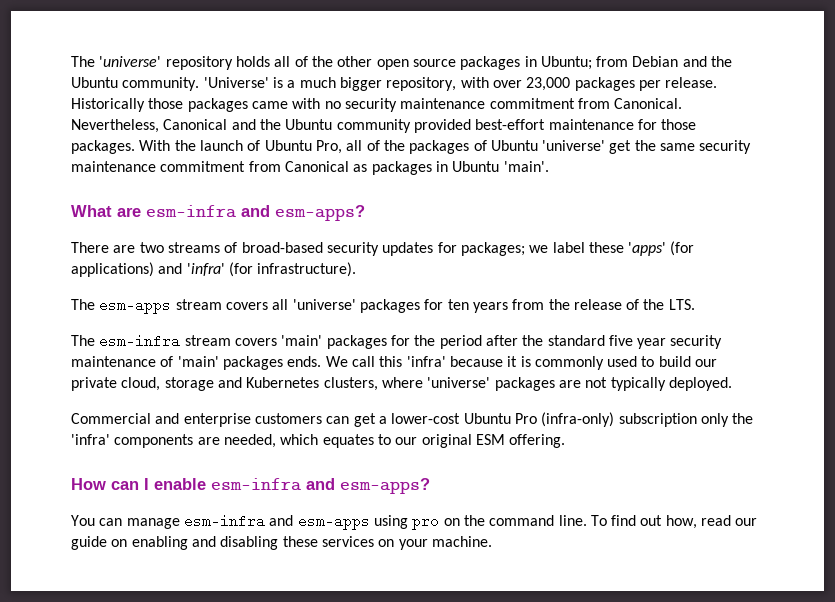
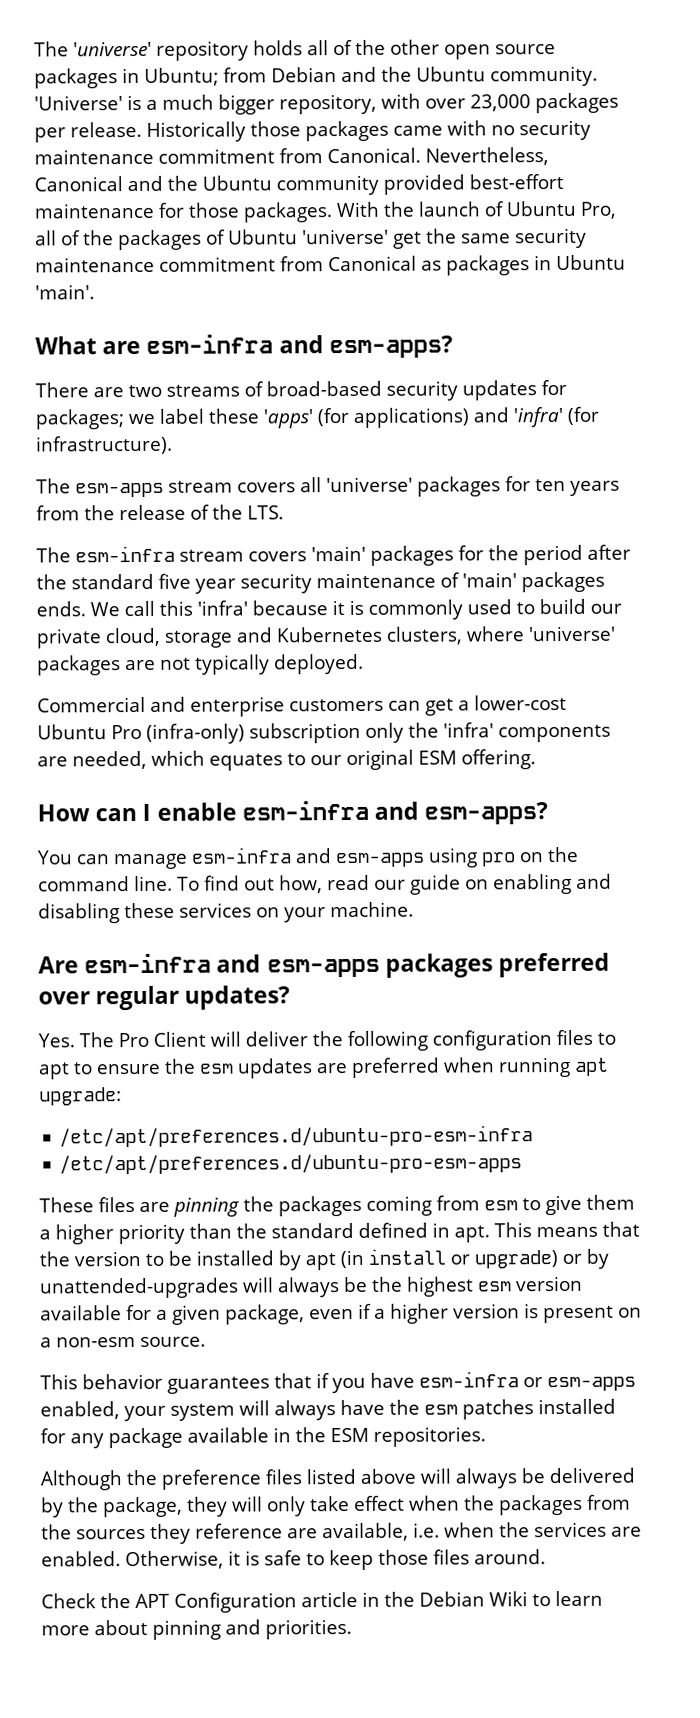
+ Are esm-infra and esm-apps packages preferred over regular updates?
+ Yes. The Pro Client will deliver the following configuration files to apt to ensure the esm updates are preferred when running apt upgrade:
+ /etc/apt/preferences.d/ubuntu-pro-esm-infra
+ /etc/apt/preferences.d/ubuntu-pro-esm-apps
+ These files are pinning the packages coming from esm to give them a higher priority than the standard defined in apt. This means that the version to be installed by apt (in install or upgrade) or by unattended-upgrades will always be the highest esm version available for a given package, even if a higher version is present on a non-esm source.
+ This behavior guarantees that if you have esm-infra or esm-apps enabled, your system will always have the esm patches installed for any package available in the ESM repositories.
+ Although the preference files listed above will always be delivered by the package, they will only take effect when the packages from the sources they reference are available, i.e. when the services are enabled. Otherwise, it is safe to keep those files around.
+ Check the APT Configuration article in the Debian Wiki to learn more about pinning and priorities.

